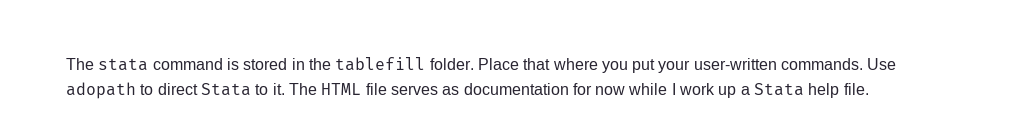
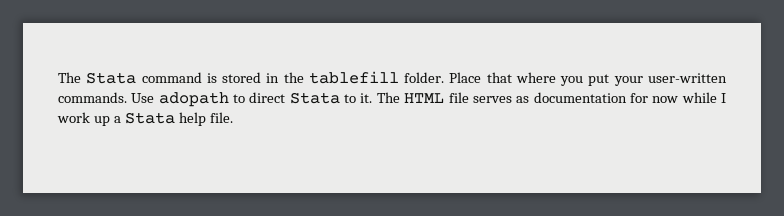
- The stata command is stored in the tablefill folder.
+ The Stata command is stored in the tablefill folder.

